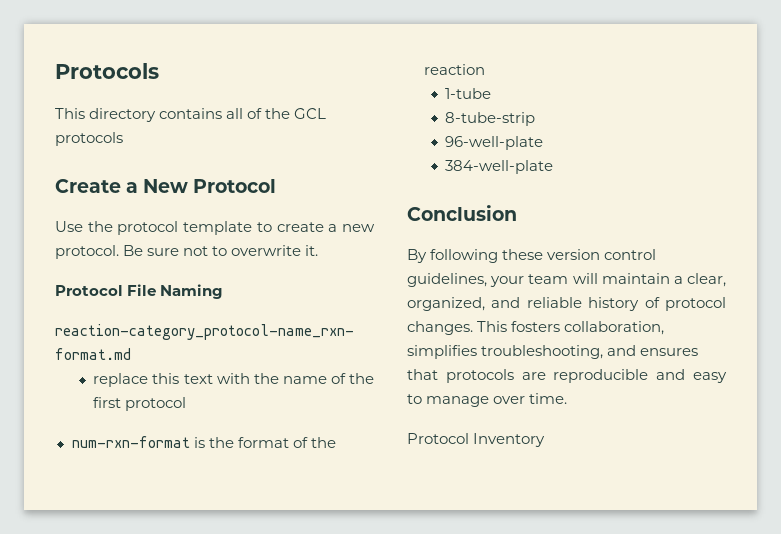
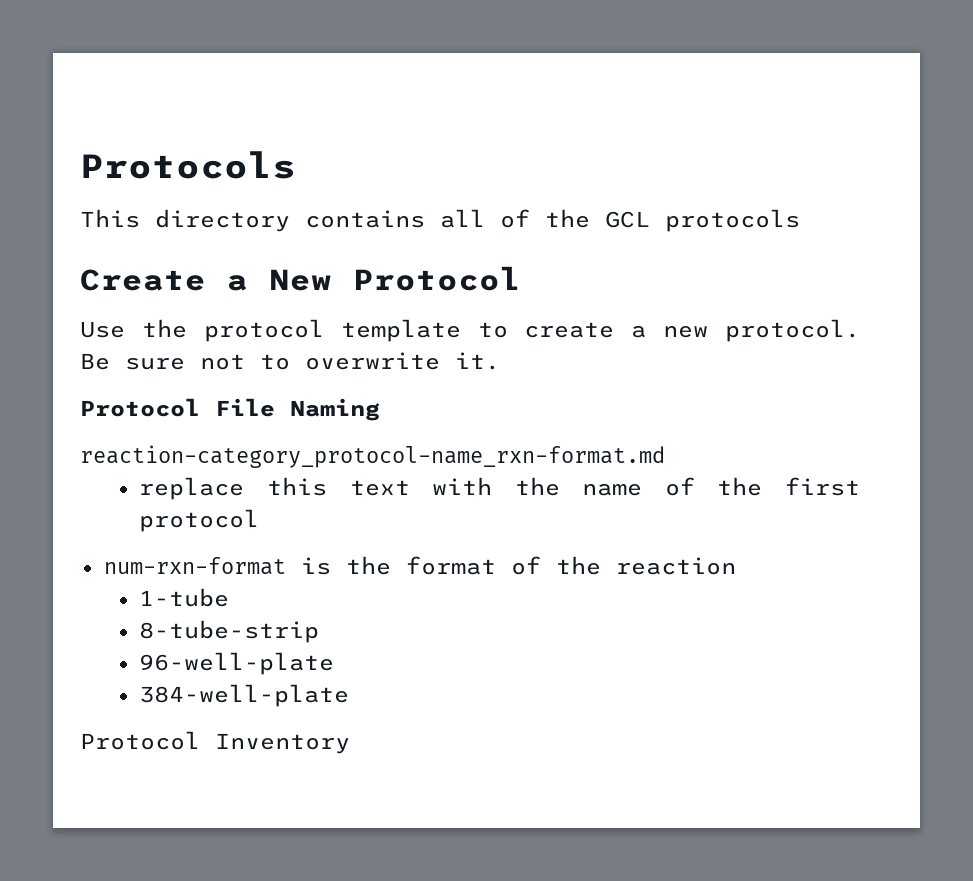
- Conclusion
- By following these version control guidelines, your team will maintain a clear, organized, and reliable history of protocol changes. This fosters collaboration, simplifies troubleshooting, and ensures that protocols are reproducible and easy to manage over time.

